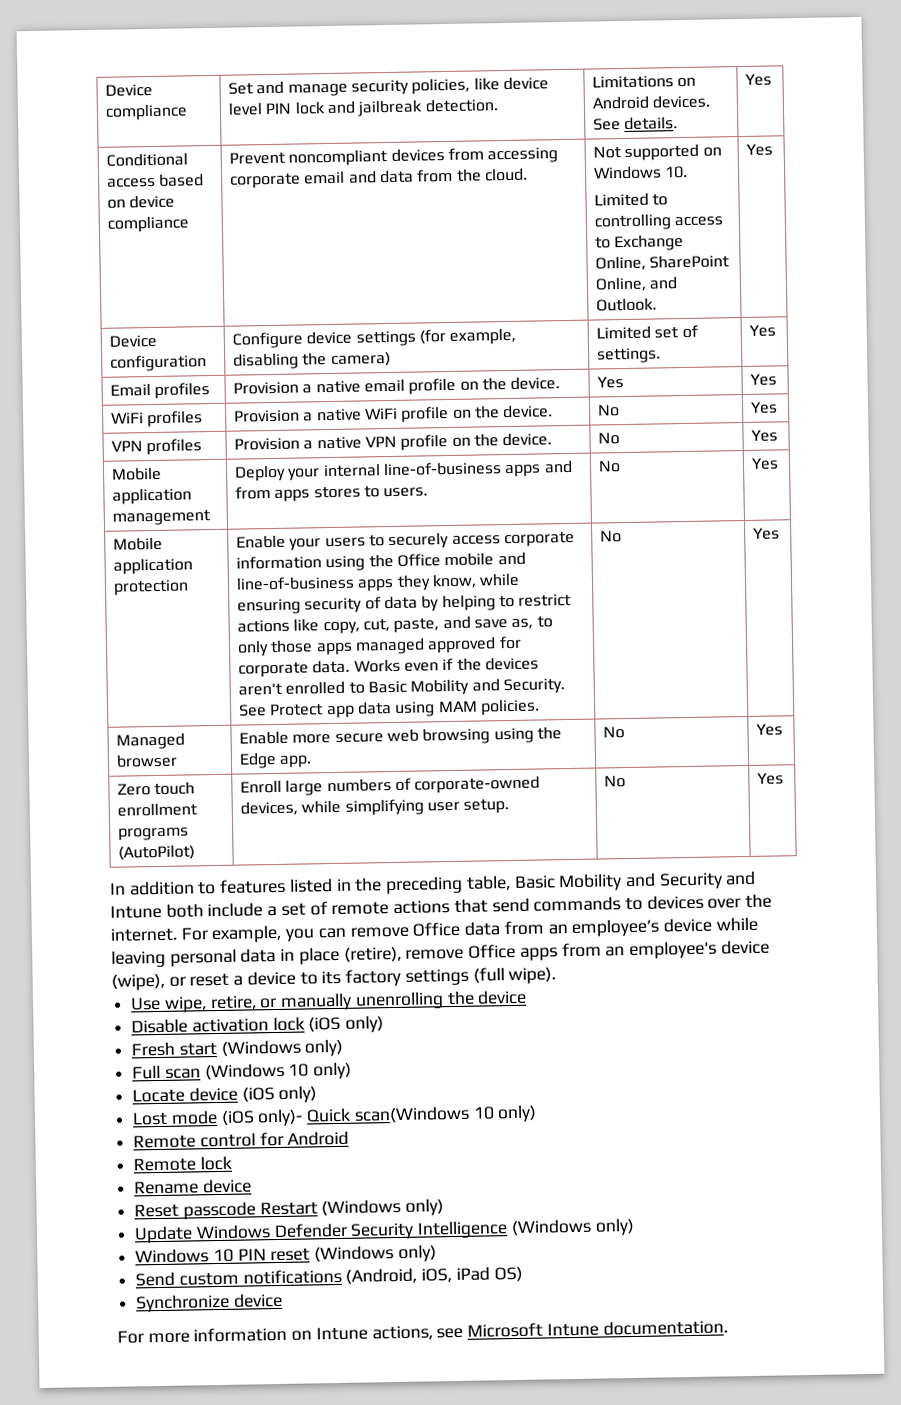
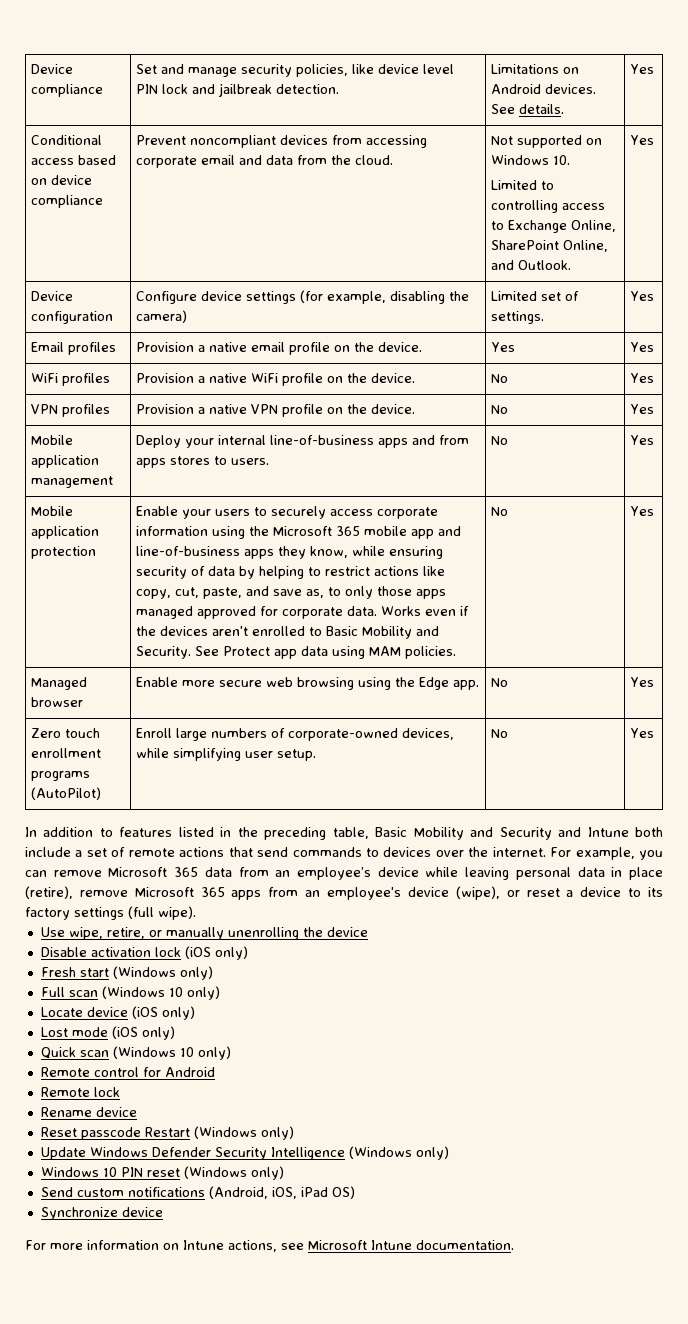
- Enable your users to securely access corporate information using the Office mobile and line-of-business apps they know, while ensuring security of data by helping to restrict actions like copy, cut, paste, and save as, to only those apps managed approved for corporate data.
+ Enable your users to securely access corporate information using the Microsoft 365 mobile app and line-of-business apps they know, while ensuring security of data by helping to restrict actions like copy, cut, paste, and save as, to only those apps managed approved for corporate data.
- For example, you can remove Office data from an employee’s device while leaving personal data in place (retire), remove Office apps from an employee's device (wipe), or reset a device to its factory settings (full wipe).
+ For example, you can remove Microsoft 365 data from an employee’s device while leaving personal data in place (retire), remove Microsoft 365 apps from an employee's device (wipe), or reset a device to its factory settings (full wipe).
- Lost mode (iOS only)- Quick scan(Windows 10 only)
+ Lost mode (iOS only)
+ Quick scan (Windows 10 only)

